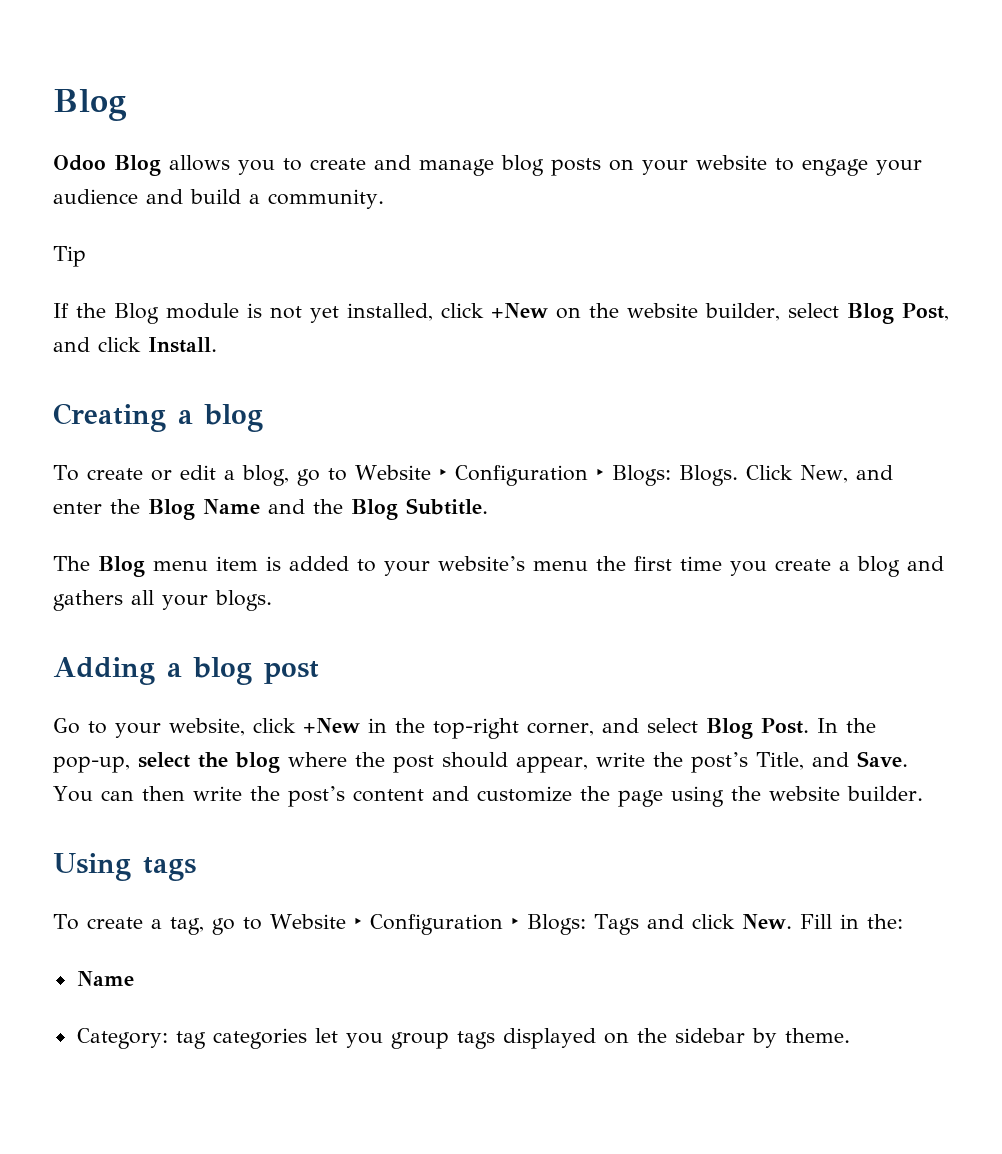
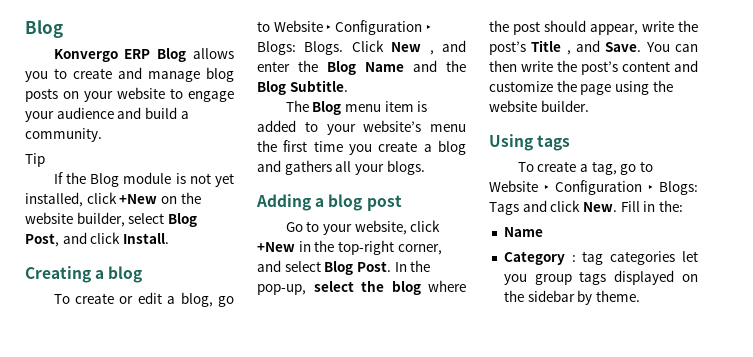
- Odoo Blog allows you to create and manage blog posts on your website to engage your audience and build a community.
+ Konvergo ERP Blog allows you to create and manage blog posts on your website to engage your audience and build a community.
- Click New, and enter the Blog Name and the Blog Subtitle.
+ Click New , and enter the Blog Name and the Blog Subtitle.
- In the pop-up, select the blog where the post should appear, write the post’s Title, and Save.
+ In the pop-up, select the blog where the post should appear, write the post’s Title , and Save.
- Category: tag categories let you group tags displayed on the sidebar by theme.
+ Category : tag categories let you group tags displayed on the sidebar by theme.

